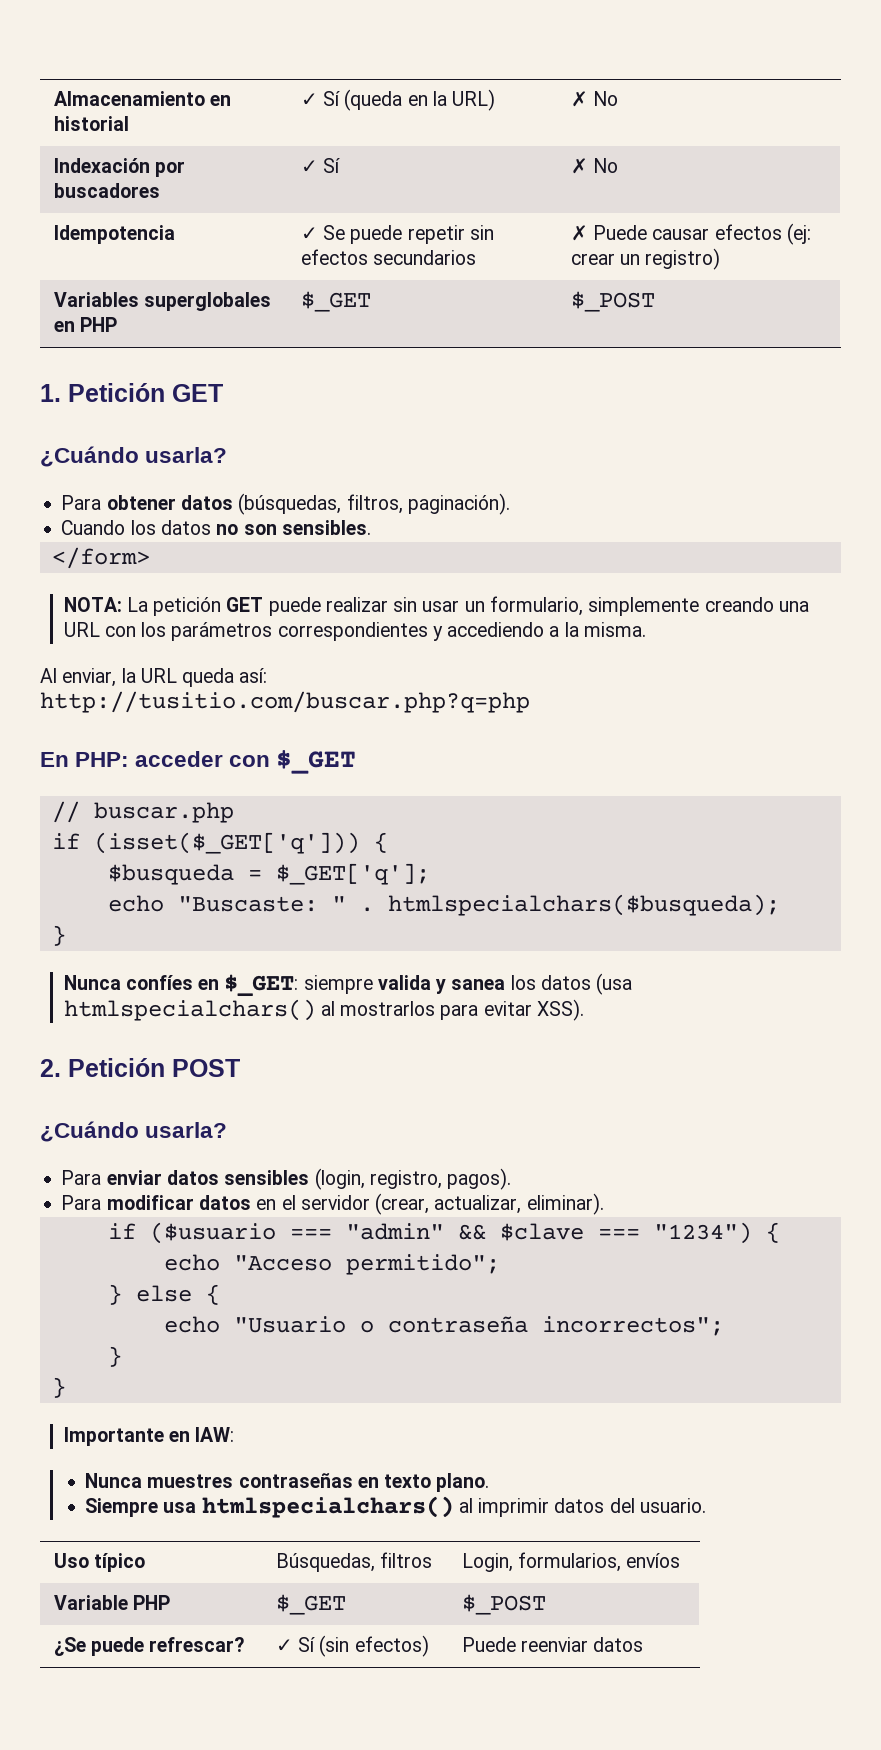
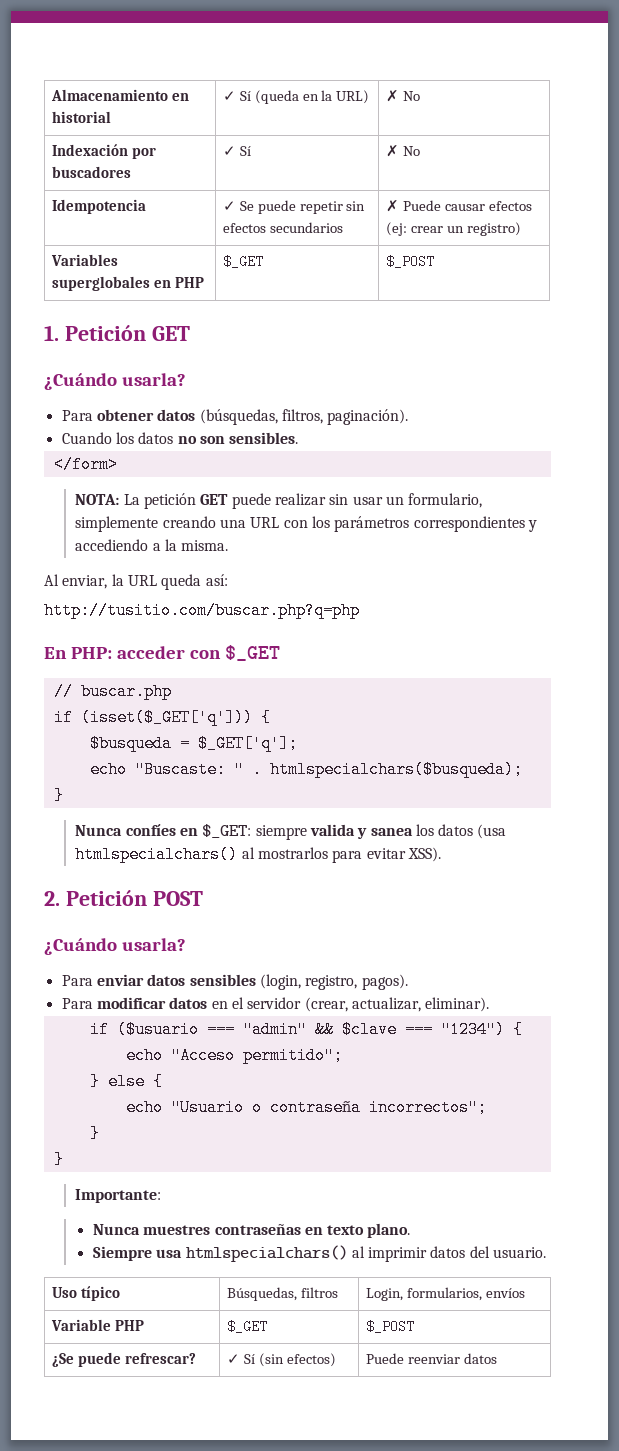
- Importante en IAW:
+ Importante:

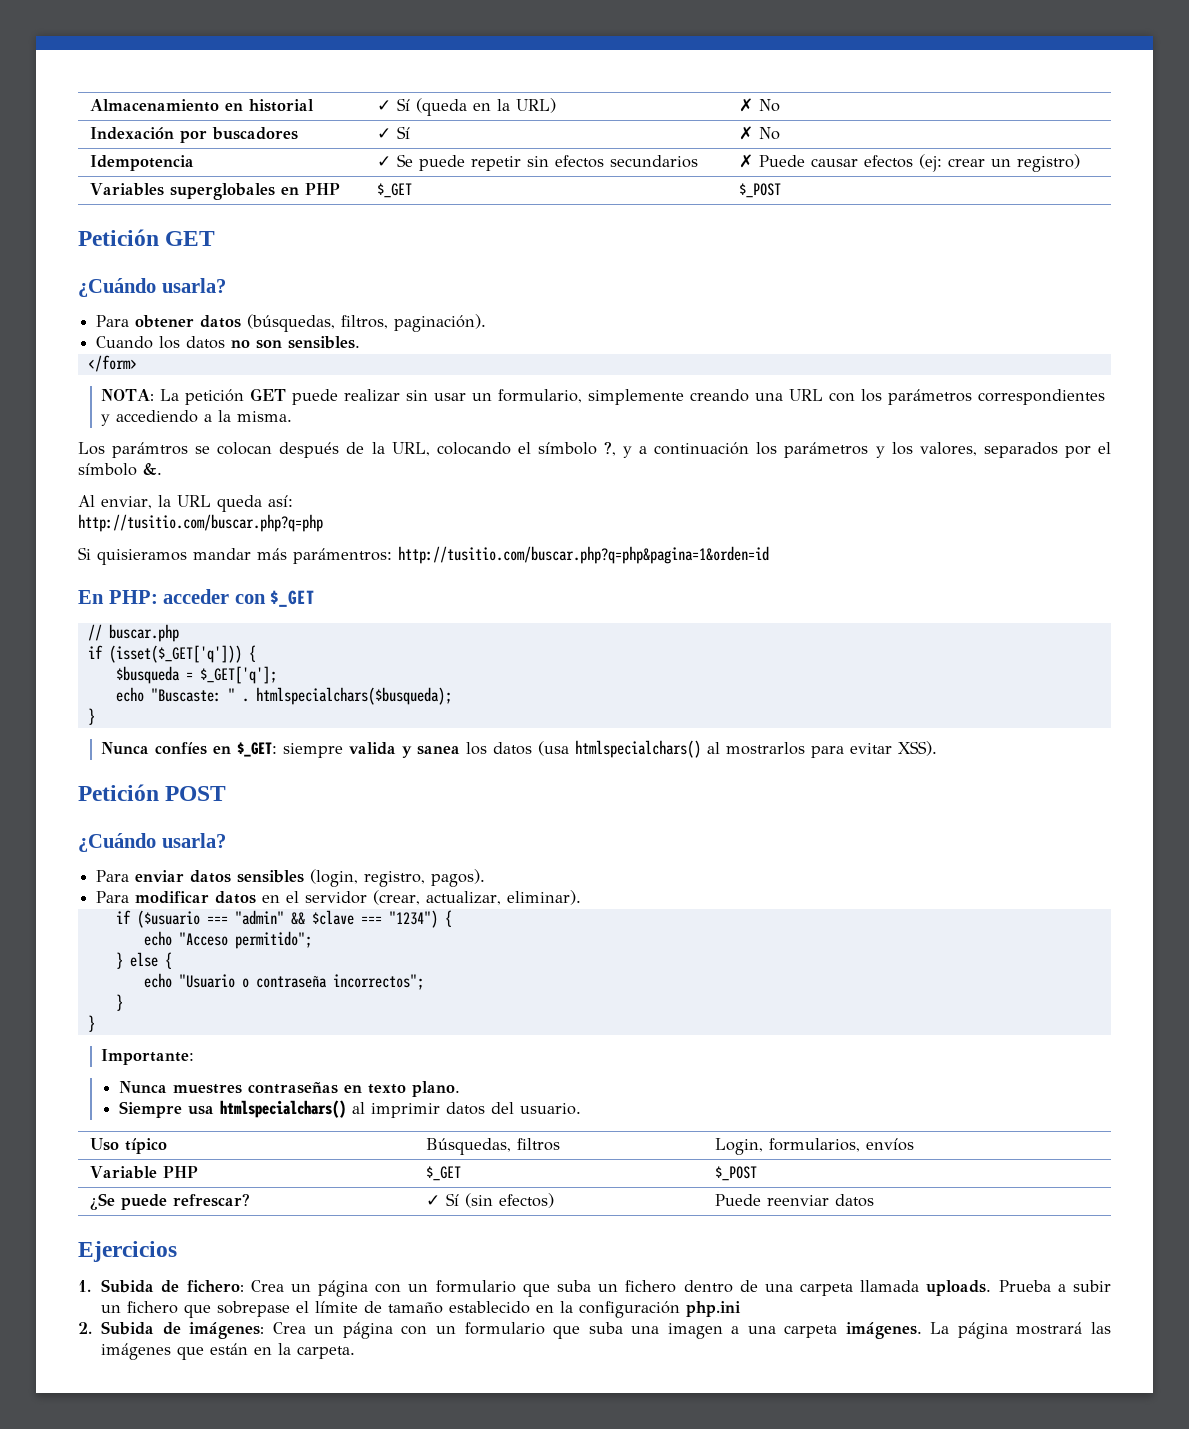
- 1. Petición GET
+ Petición GET
+ Los parámtros se colocan después de la URL, colocando el símbolo ?, y a continuación los parámetros y los valores, separados por el símbolo &.
+ Si quisieramos mandar más parámentros: http://tusitio.com/buscar.php?q=php&pagina=1&orden=id
- 2. Petición POST
+ Petición POST
+ Ejercicios
+ 1. Subida de fichero: Crea un página con un formulario que suba un fichero dentro de una carpeta llamada uploads. Prueba a subir un fichero que sobrepase el límite de tamaño establecido en la configuración php.ini
+ 2. Subida de imágenes: Crea un página con un formulario que suba una imagen a una carpeta imágenes. La página mostrará las imágenes que están en la carpeta.

